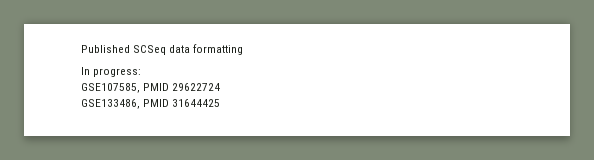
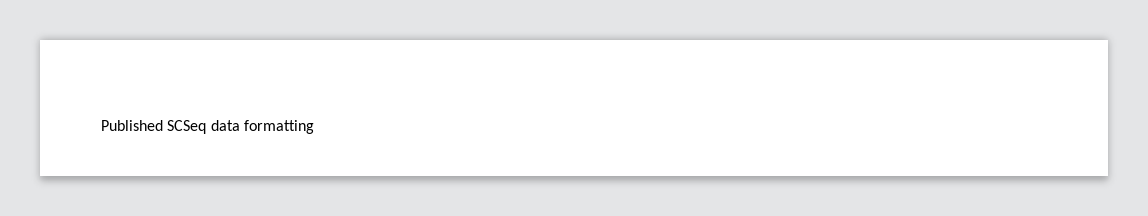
- In progress:
- GSE107585, PMID 29622724
- GSE133486, PMID 31644425

